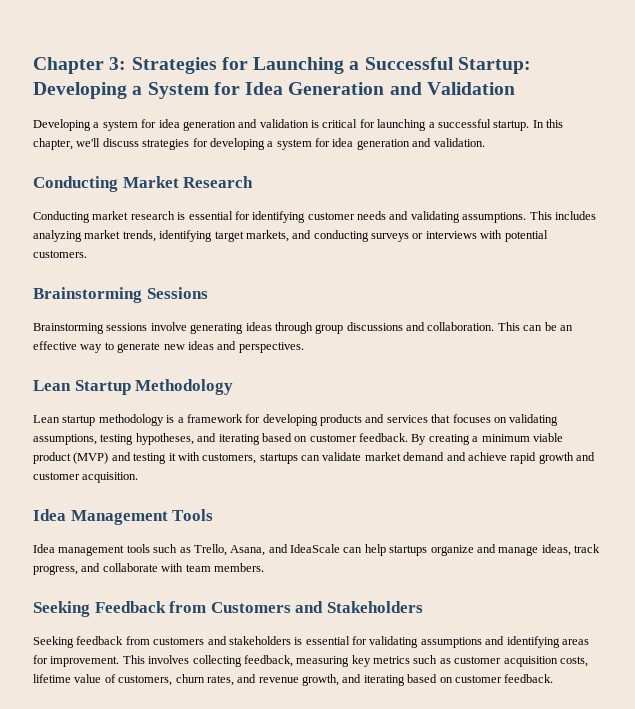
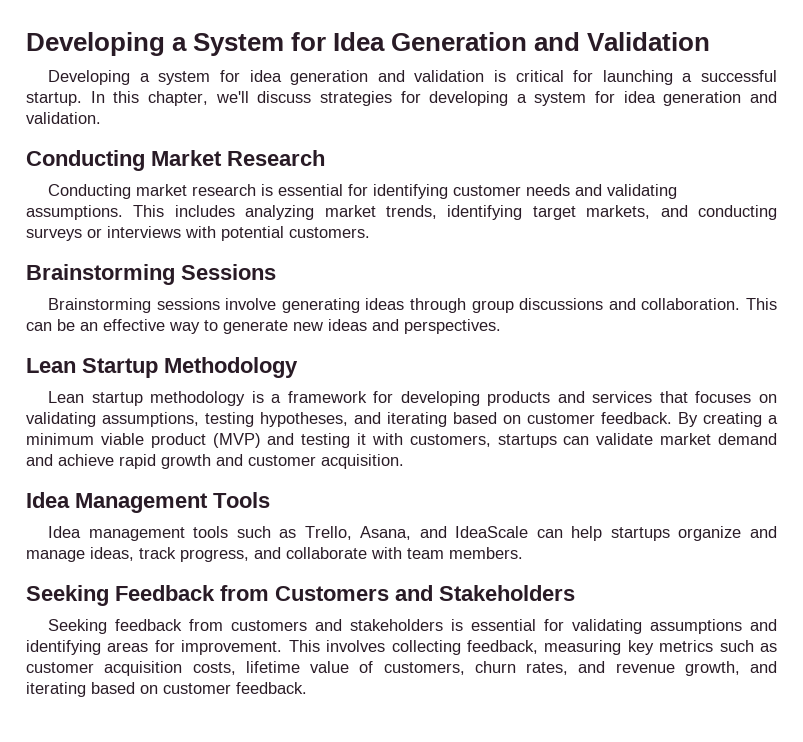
- Chapter 3: Strategies for Launching a Successful Startup: Developing a System for Idea Generation and Validation
+ Developing a System for Idea Generation and Validation

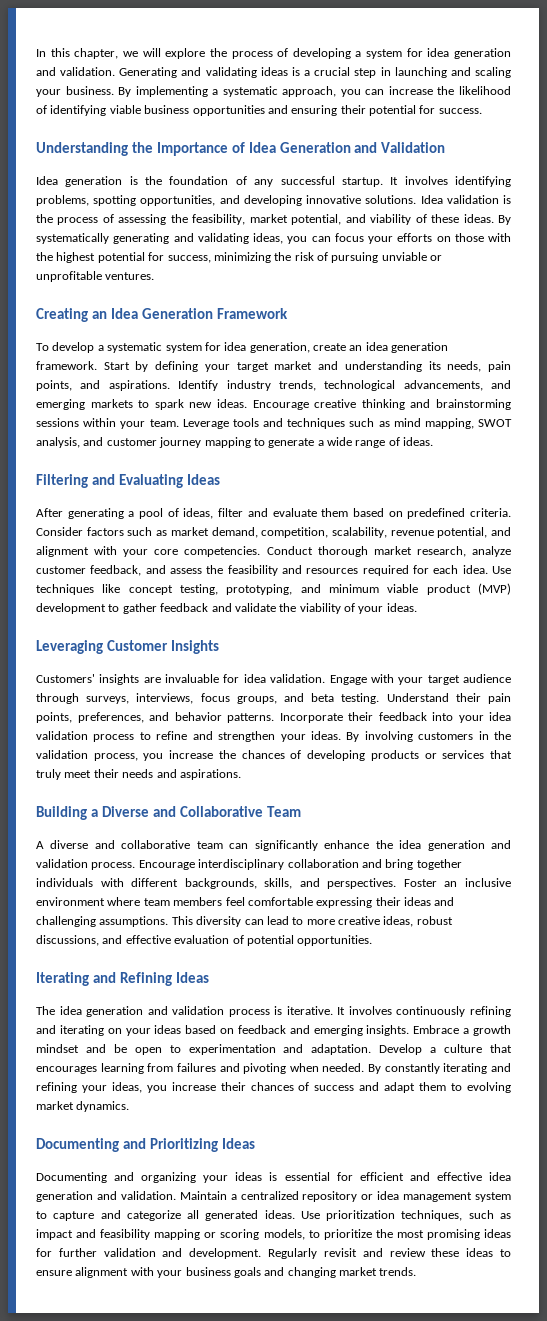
- Developing a System for Idea Generation and Validation
- Developing a system for idea generation and validation is critical for launching a successful startup. In this chapter, we'll discuss strategies for developing a system for idea generation and validation.
- Conducting Market Research
- Conducting market research is essential for identifying customer needs and validating assumptions. This includes analyzing market trends, identifying target markets, and conducting surveys or interviews with potential customers.
- Brainstorming Sessions
- Brainstorming sessions involve generating ideas through group discussions and collaboration. This can be an effective way to generate new ideas and perspectives.
- Lean Startup Methodology
- Lean startup methodology is a framework for developing products and services that focuses on validating assumptions, testing hypotheses, and iterating based on customer feedback. By creating a minimum viable product (MVP) and testing it with customers, startups can validate market demand and achieve rapid growth and customer acquisition.
- Idea Management Tools
- Idea management tools such as Trello, Asana, and IdeaScale can help startups organize and manage ideas, track progress, and collaborate with team members.
- Seeking Feedback from Customers and Stakeholders
- Seeking feedback from customers and stakeholders is essential for validating assumptions and identifying areas for improvement. This involves collecting feedback, measuring key metrics such as customer acquisition costs, lifetime value of customers, churn rates, and revenue growth, and iterating based on customer feedback.
+ In this chapter, we will explore the process of developing a system for idea generation and validation. Generating and validating ideas is a crucial step in launching and scaling your business. By implementing a systematic approach, you can increase the likelihood of identifying viable business opportunities and ensuring their potential for success.
+ Understanding the Importance of Idea Generation and Validation
+ Idea generation is the foundation of any successful startup. It involves identifying problems, spotting opportunities, and developing innovative solutions. Idea validation is the process of assessing the feasibility, market potential, and viability of these ideas. By systematically generating and validating ideas, you can focus your efforts on those with the highest potential for success, minimizing the risk of pursuing unviable or unprofitable ventures.
+ Creating an Idea Generation Framework
+ To develop a systematic system for idea generation, create an idea generation framework. Start by defining your target market and understanding its needs, pain points, and aspirations. Identify industry trends, technological advancements, and emerging markets to spark new ideas. Encourage creative thinking and brainstorming sessions within your team. Leverage tools and techniques such as mind mapping, SWOT analysis, and customer journey mapping to generate a wide range of ideas.
+ Filtering and Evaluating Ideas
+ After generating a pool of ideas, filter and evaluate them based on predefined criteria. Consider factors such as market demand, competition, scalability, revenue potential, and alignment with your core competencies. Conduct thorough market research, analyze customer feedback, and assess the feasibility and resources required for each idea. Use techniques like concept testing, prototyping, and minimum viable product (MVP) development to gather feedback and validate the viability of your ideas.
+ Leveraging Customer Insights
+ Customers' insights are invaluable for idea validation. Engage with your target audience through surveys, interviews, focus groups, and beta testing. Understand their pain points, preferences, and behavior patterns. Incorporate their feedback into your idea validation process to refine and strengthen your ideas. By involving customers in the validation process, you increase the chances of developing products or services that truly meet their needs and aspirations.
+ Building a Diverse and Collaborative Team
+ A diverse and collaborative team can significantly enhance the idea generation and validation process. Encourage interdisciplinary collaboration and bring together individuals with different backgrounds, skills, and perspectives. Foster an inclusive environment where team members feel comfortable expressing their ideas and challenging assumptions. This diversity can lead to more creative ideas, robust discussions, and effective evaluation of potential opportunities.
+ Iterating and Refining Ideas
+ The idea generation and validation process is iterative. It involves continuously refining and iterating on your ideas based on feedback and emerging insights. Embrace a growth mindset and be open to experimentation and adaptation. Develop a culture that encourages learning from failures and pivoting when needed. By constantly iterating and refining your ideas, you increase their chances of success and adapt them to evolving market dynamics.
+ Documenting and Prioritizing Ideas
+ Documenting and organizing your ideas is essential for efficient and effective idea generation and validation. Maintain a centralized repository or idea management system to capture and categorize all generated ideas. Use prioritization techniques, such as impact and feasibility mapping or scoring models, to prioritize the most promising ideas for further validation and development. Regularly revisit and review these ideas to ensure alignment with your business goals and changing market trends.

